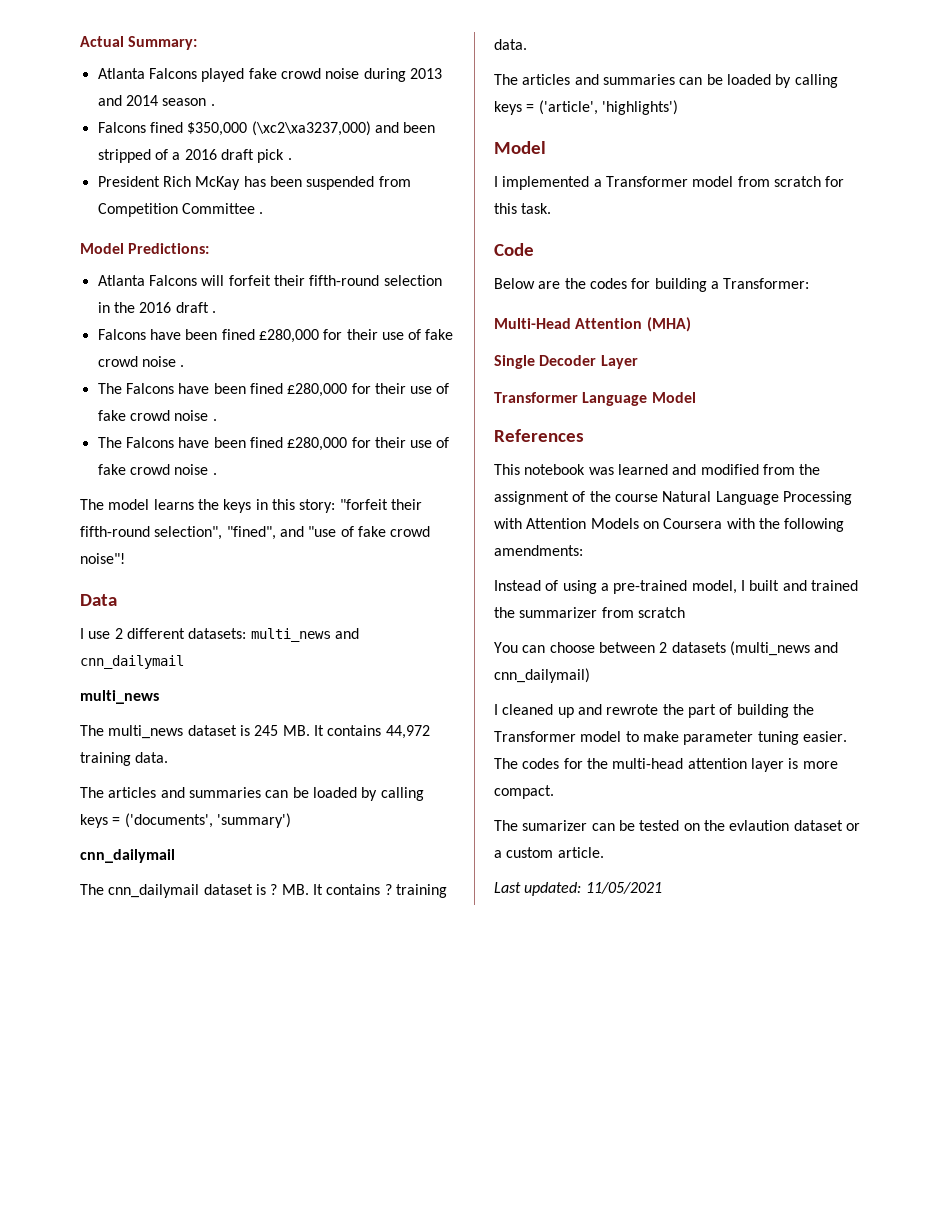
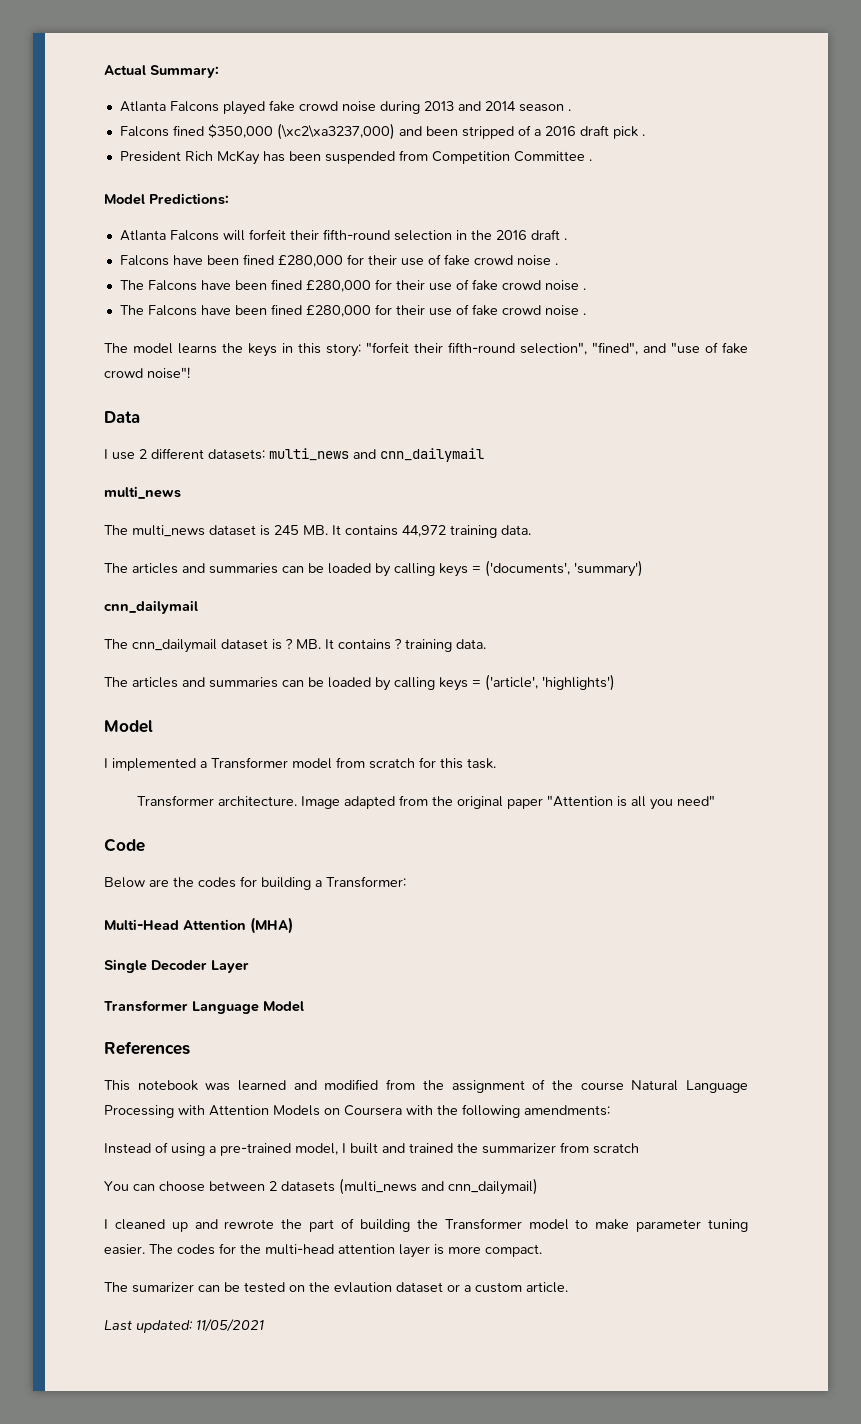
+ Transformer architecture. Image adapted from the original paper "Attention is all you need"

